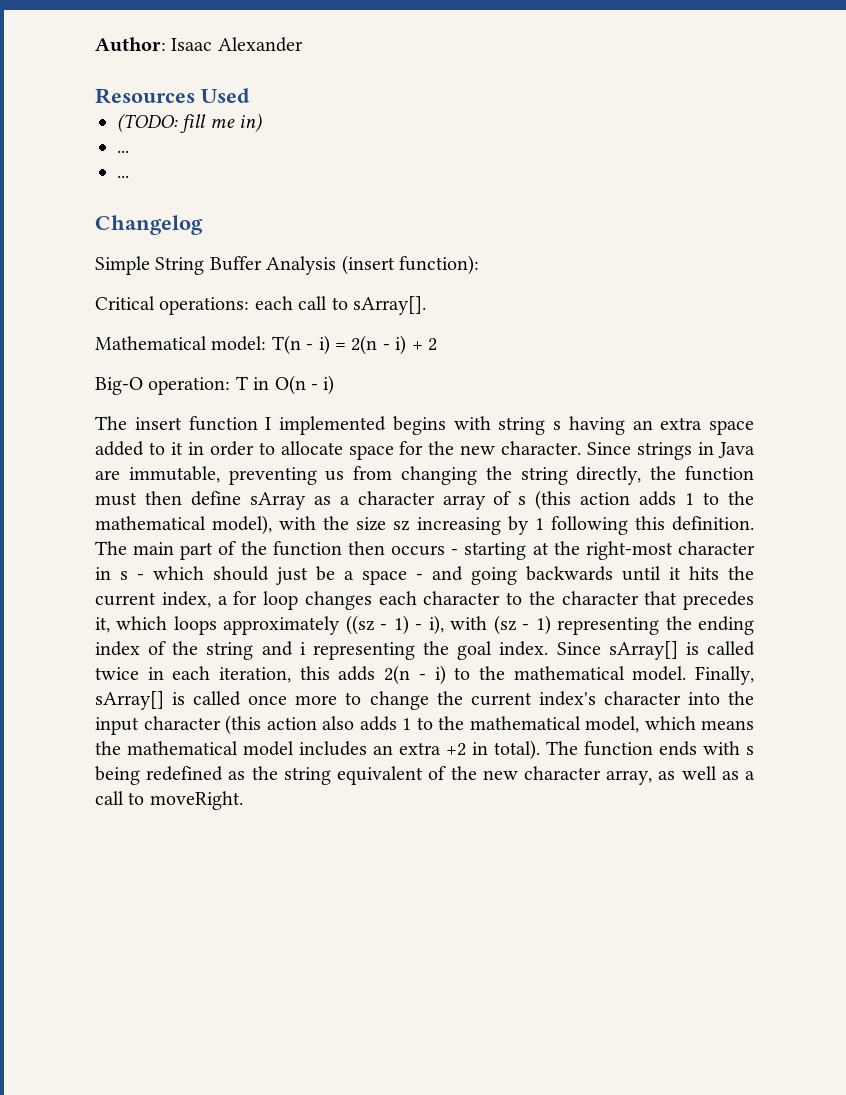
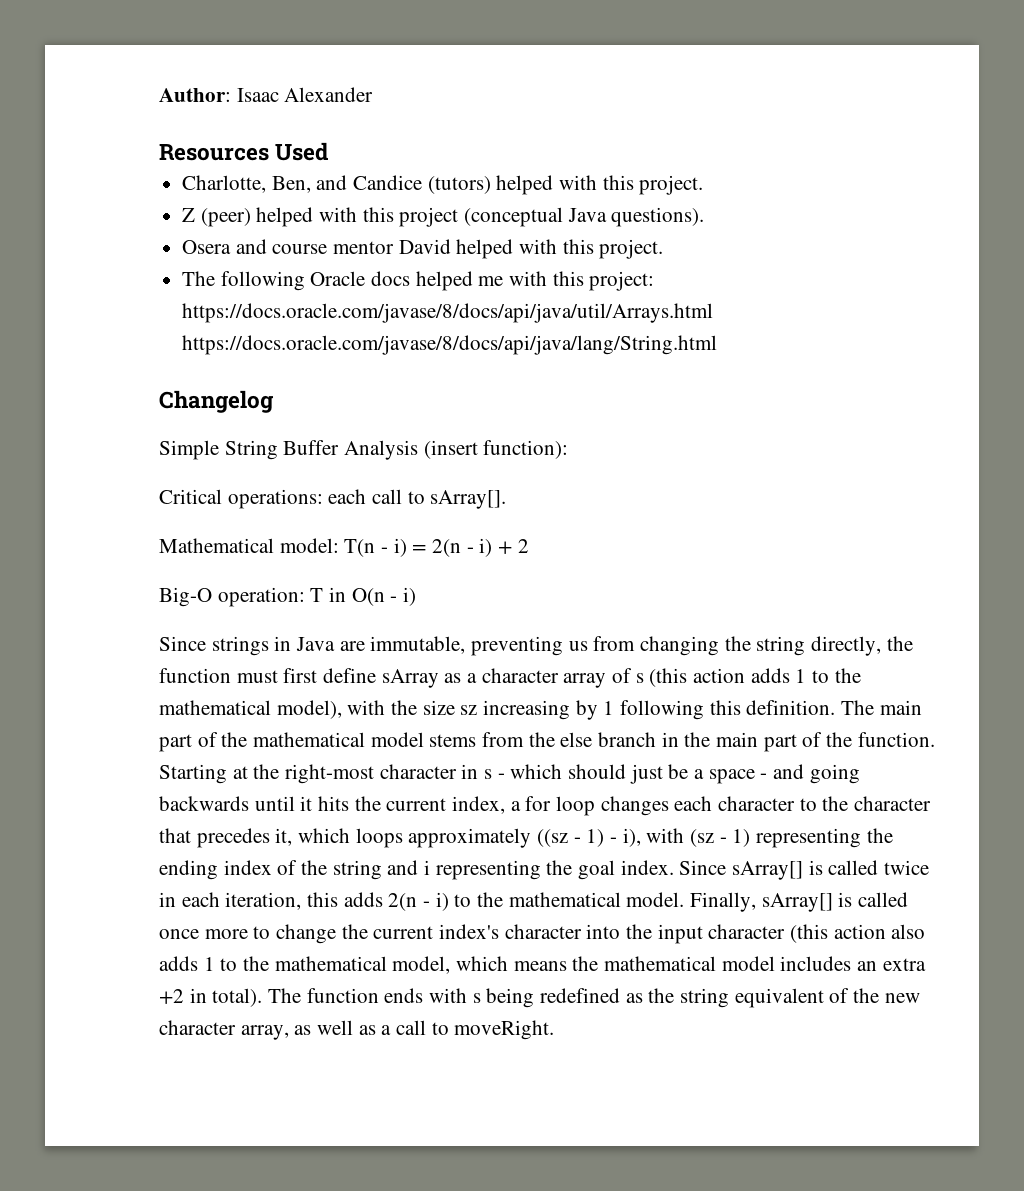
- (TODO: fill me in)
- ...
- ...
+ Charlotte, Ben, and Candice (tutors) helped with this project.
+ Z (peer) helped with this project (conceptual Java questions).
+ Osera and course mentor David helped with this project.
+ The following Oracle docs helped me with this project: https://docs.oracle.com/javase/8/docs/api/java/util/Arrays.html https://docs.oracle.com/javase/8/docs/api/java/lang/String.html
- The insert function I implemented begins with string s having an extra space added to it in order to allocate space for the new character. Since strings in Java are immutable, preventing us from changing the string directly, the function must then define sArray as a character array of s (this action adds 1 to the mathematical model), with the size sz increasing by 1 following this definition.
+ Since strings in Java are immutable, preventing us from changing the string directly, the function must first define sArray as a character array of s (this action adds 1 to the mathematical model), with the size sz increasing by 1 following this definition.
- The main part of the function then occurs - starting at the right-most character in s - which should just be a space - and going backwards until it hits the current index, a for loop changes each character to the character that precedes it, which loops approximately ((sz - 1) - i), with (sz - 1) representing the ending index of the string and i representing the goal index.
+ The main part of the mathematical model stems from the else branch in the main part of the function. Starting at the right-most character in s - which should just be a space - and going backwards until it hits the current index, a for loop changes each character to the character that precedes it, which loops approximately ((sz - 1) - i), with (sz - 1) representing the ending index of the string and i representing the goal index.

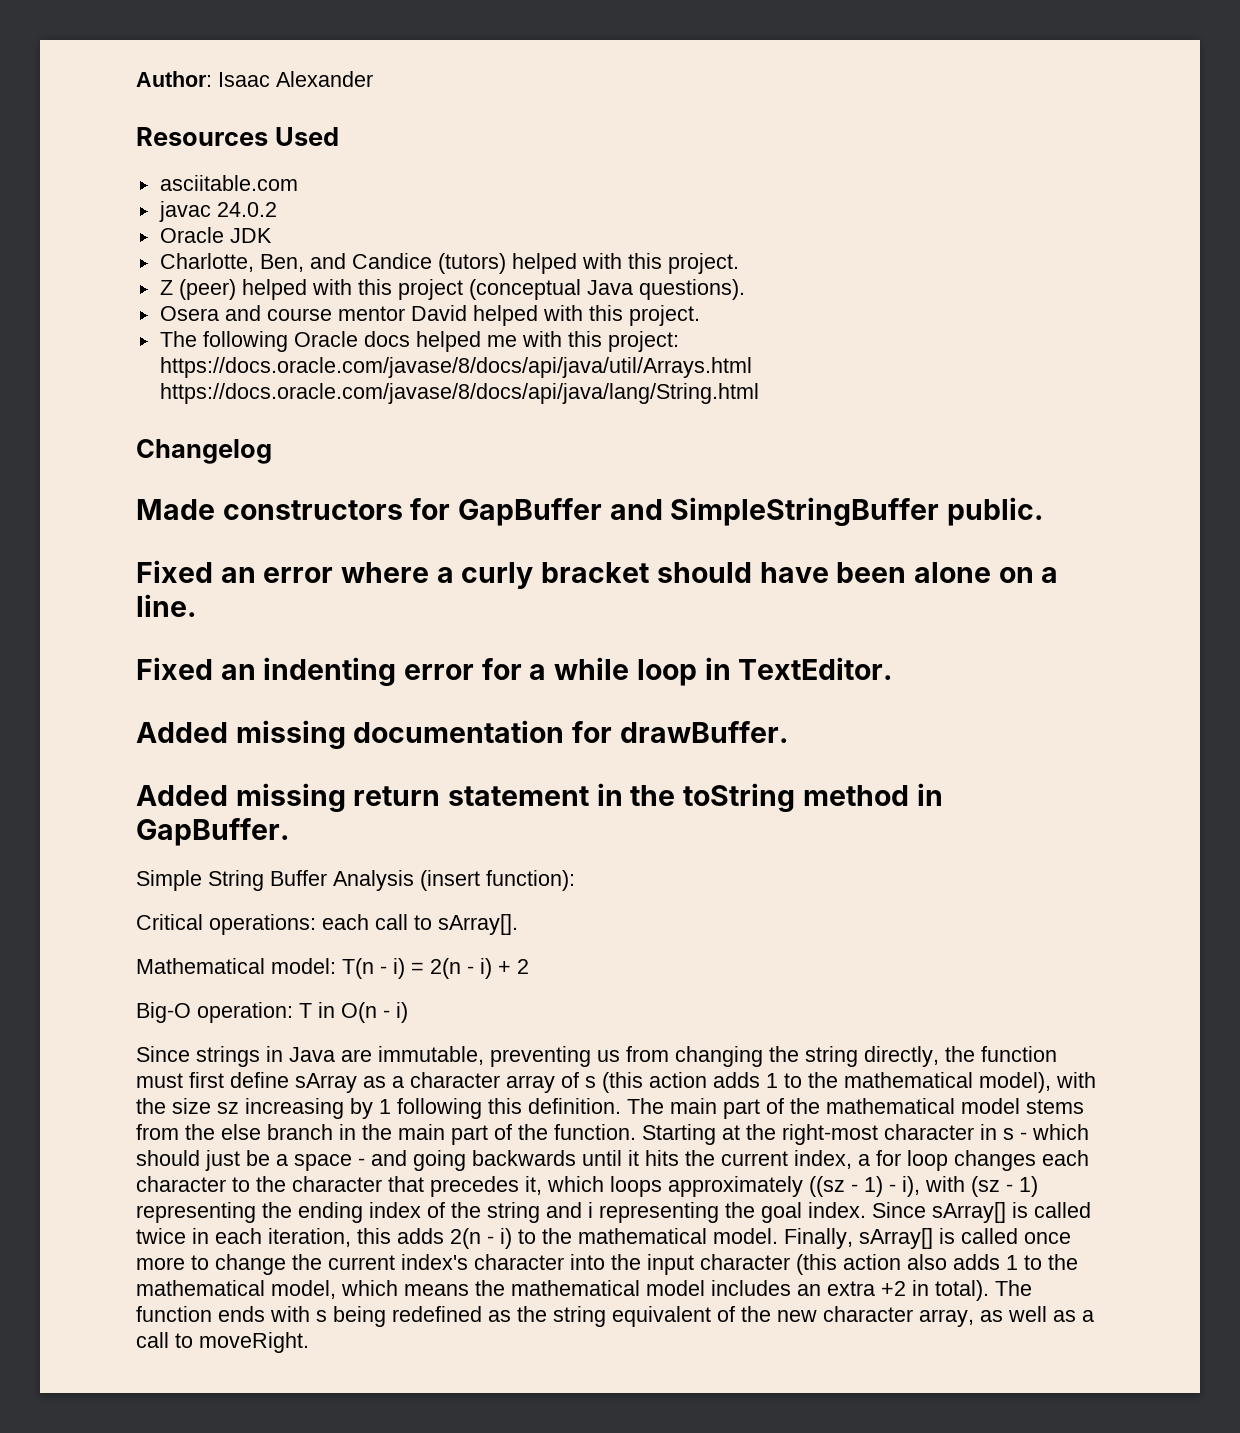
+ asciitable.com
+ javac 24.0.2
+ Oracle JDK
+ Made constructors for GapBuffer and SimpleStringBuffer public.
+ Fixed an error where a curly bracket should have been alone on a line.
+ Fixed an indenting error for a while loop in TextEditor.
+ Added missing documentation for drawBuffer.
+ Added missing return statement in the toString method in GapBuffer.

